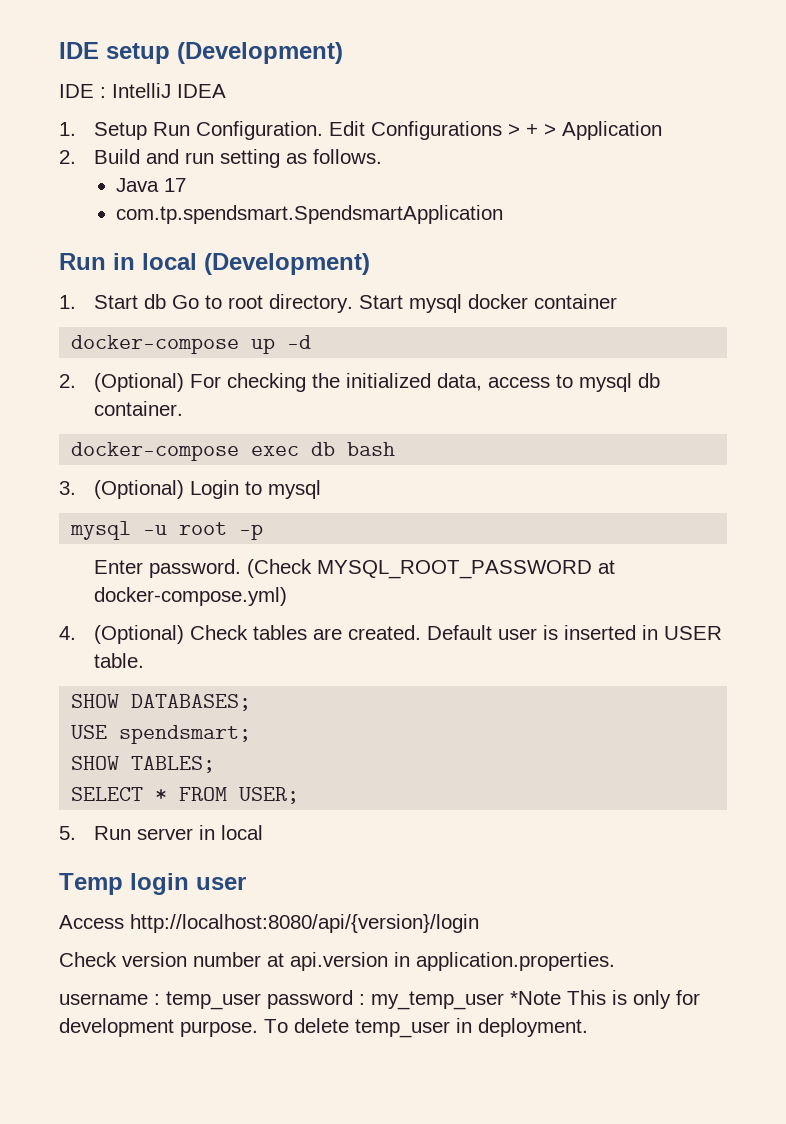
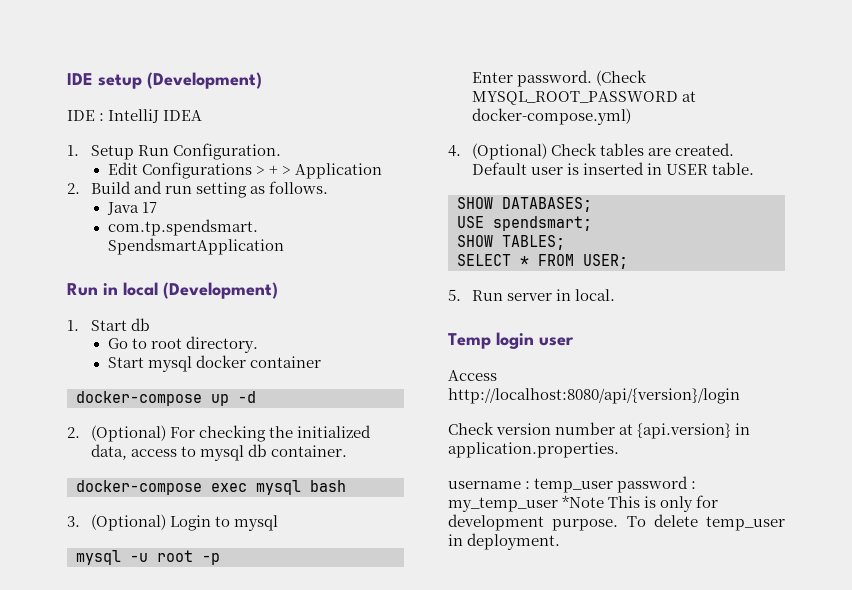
- 1. Setup Run Configuration. Edit Configurations > + > Application
+ 1. Setup Run Configuration.
+ Edit Configurations > + > Application
- 1. Start db Go to root directory. Start mysql docker container
+ 1. Start db
+ Go to root directory.
+ Start mysql docker container
- docker-compose exec db bash
+ docker-compose exec mysql bash
- 5. Run server in local
+ 5. Run server in local.
- Check version number at api.version in application.properties.
+ Check version number at {api.version} in application.properties.

